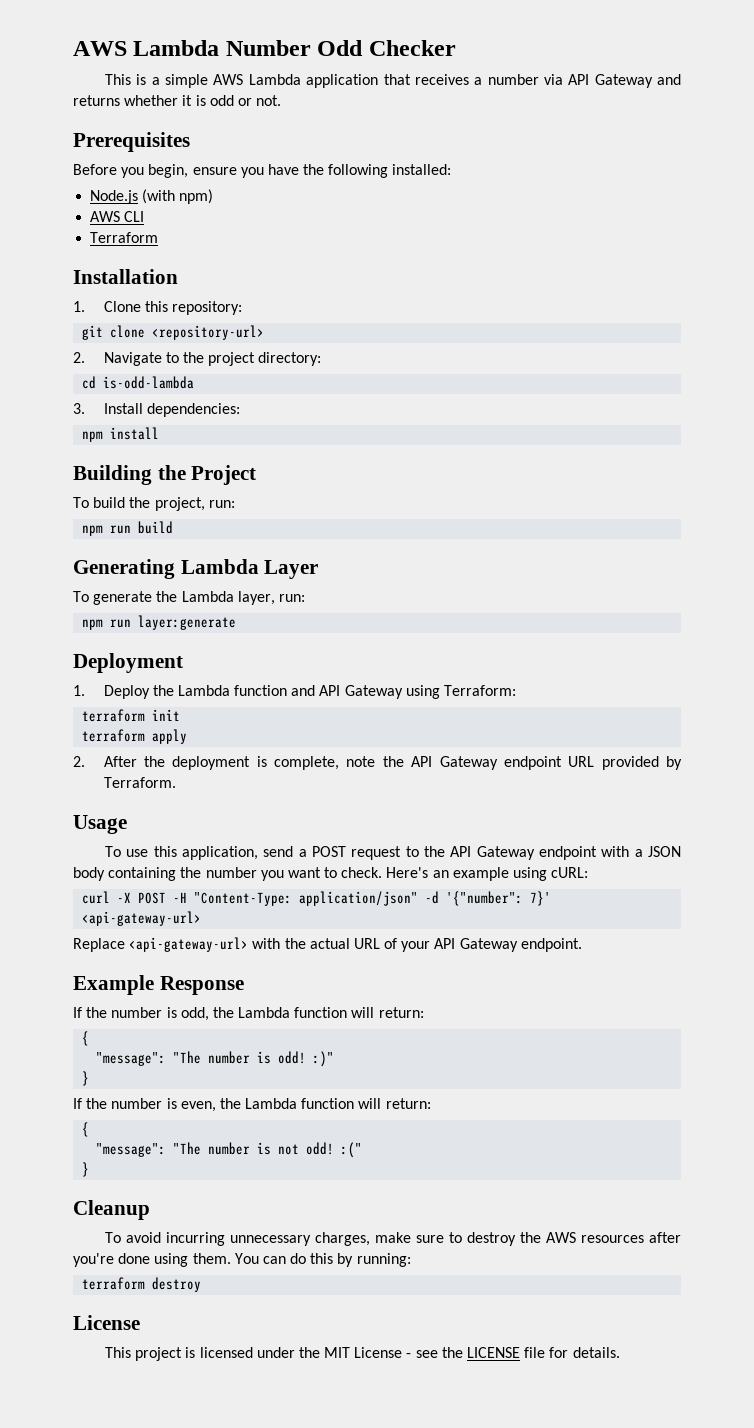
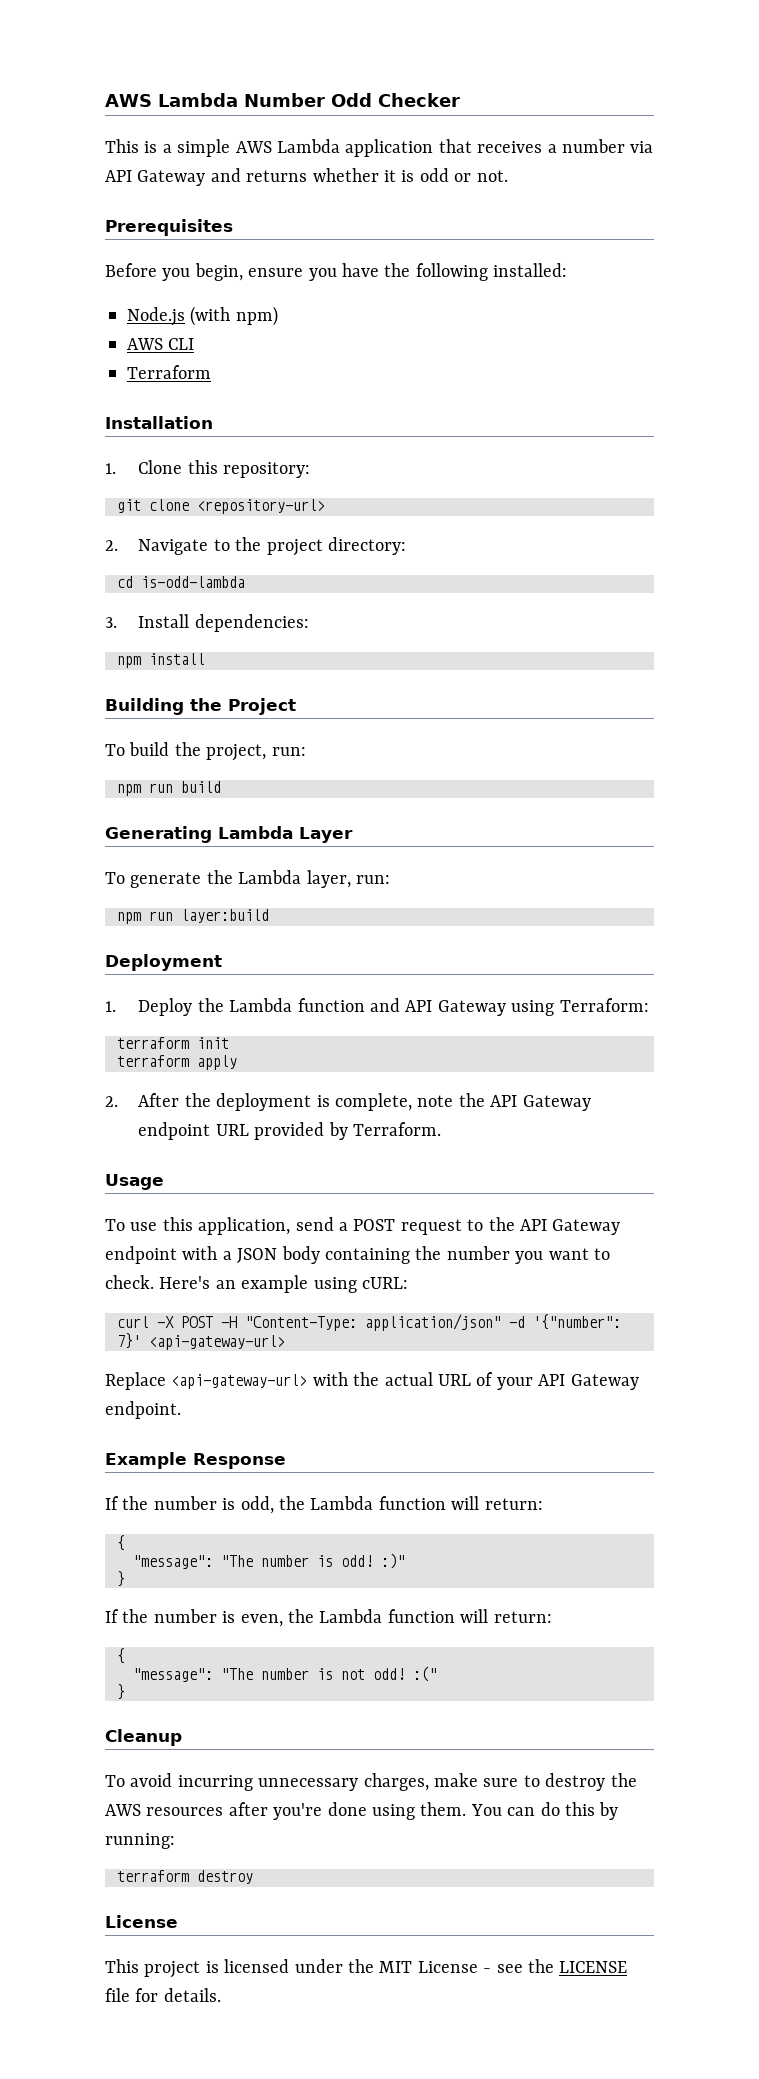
- npm run layer:generate
+ npm run layer:build

